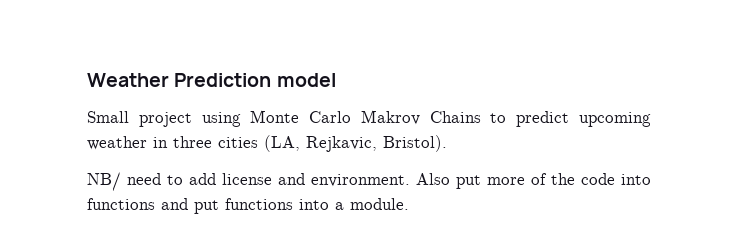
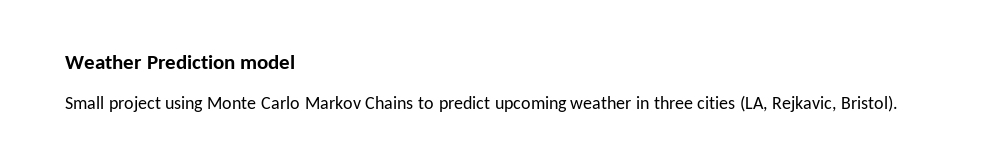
- Small project using Monte Carlo Makrov Chains to predict upcoming weather in three cities (LA, Rejkavic, Bristol).
+ Small project using Monte Carlo Markov Chains to predict upcoming weather in three cities (LA, Rejkavic, Bristol).
- NB/ need to add license and environment. Also put more of the code into functions and put functions into a module.

